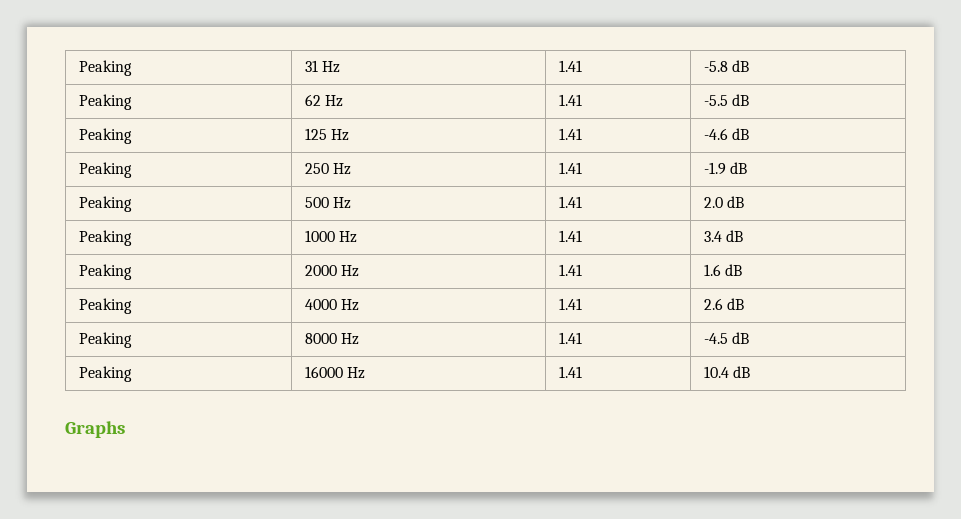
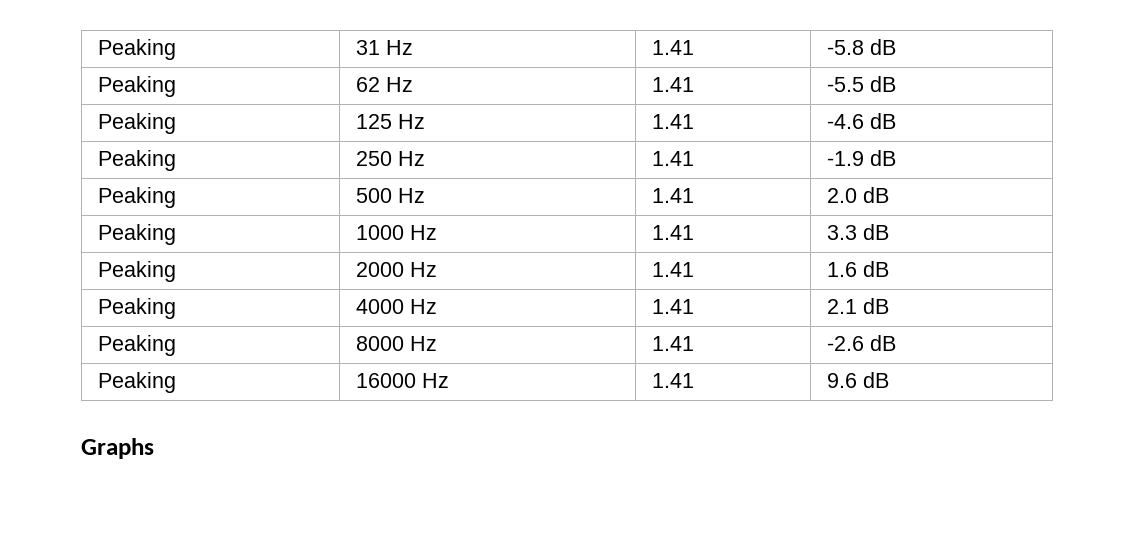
- Peaking | 1000 Hz | 1.41 | 3.4 dB
+ Peaking | 1000 Hz | 1.41 | 3.3 dB
- Peaking | 4000 Hz | 1.41 | 2.6 dB
+ Peaking | 4000 Hz | 1.41 | 2.1 dB
- Peaking | 8000 Hz | 1.41 | -4.5 dB
+ Peaking | 8000 Hz | 1.41 | -2.6 dB
- Peaking | 16000 Hz | 1.41 | 10.4 dB
+ Peaking | 16000 Hz | 1.41 | 9.6 dB

